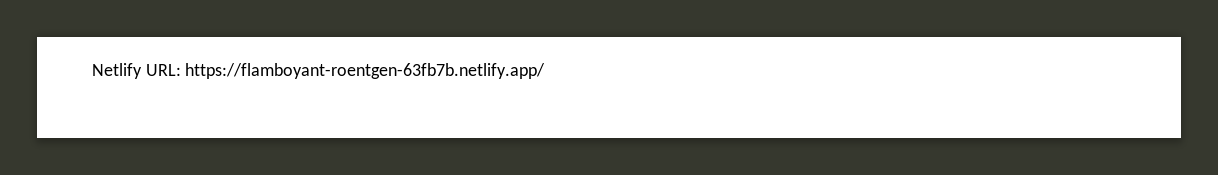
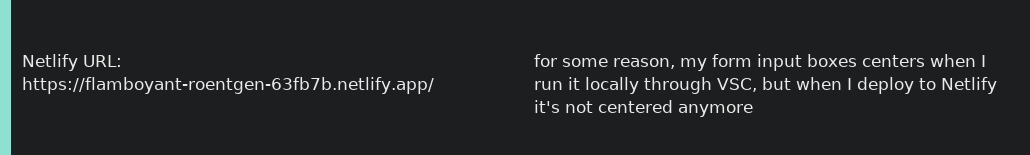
+ for some reason, my form input boxes centers when I run it locally through VSC, but when I deploy to Netlify it's not centered anymore

